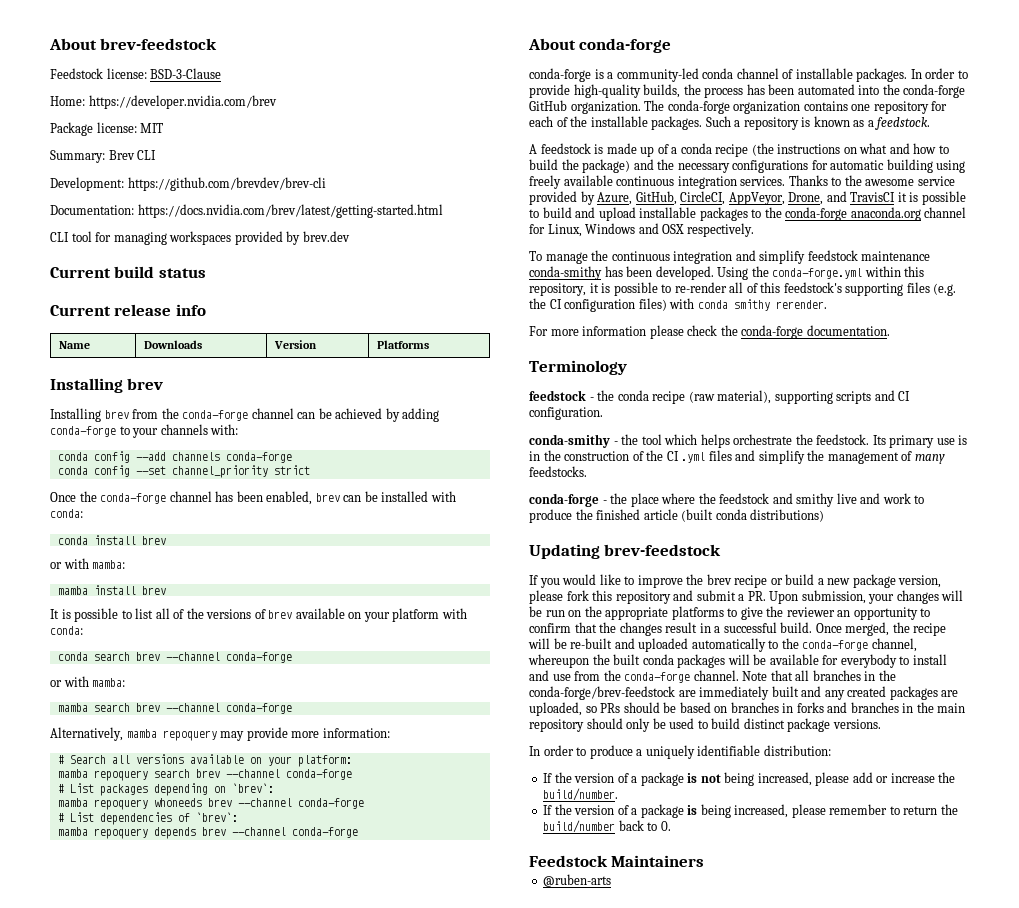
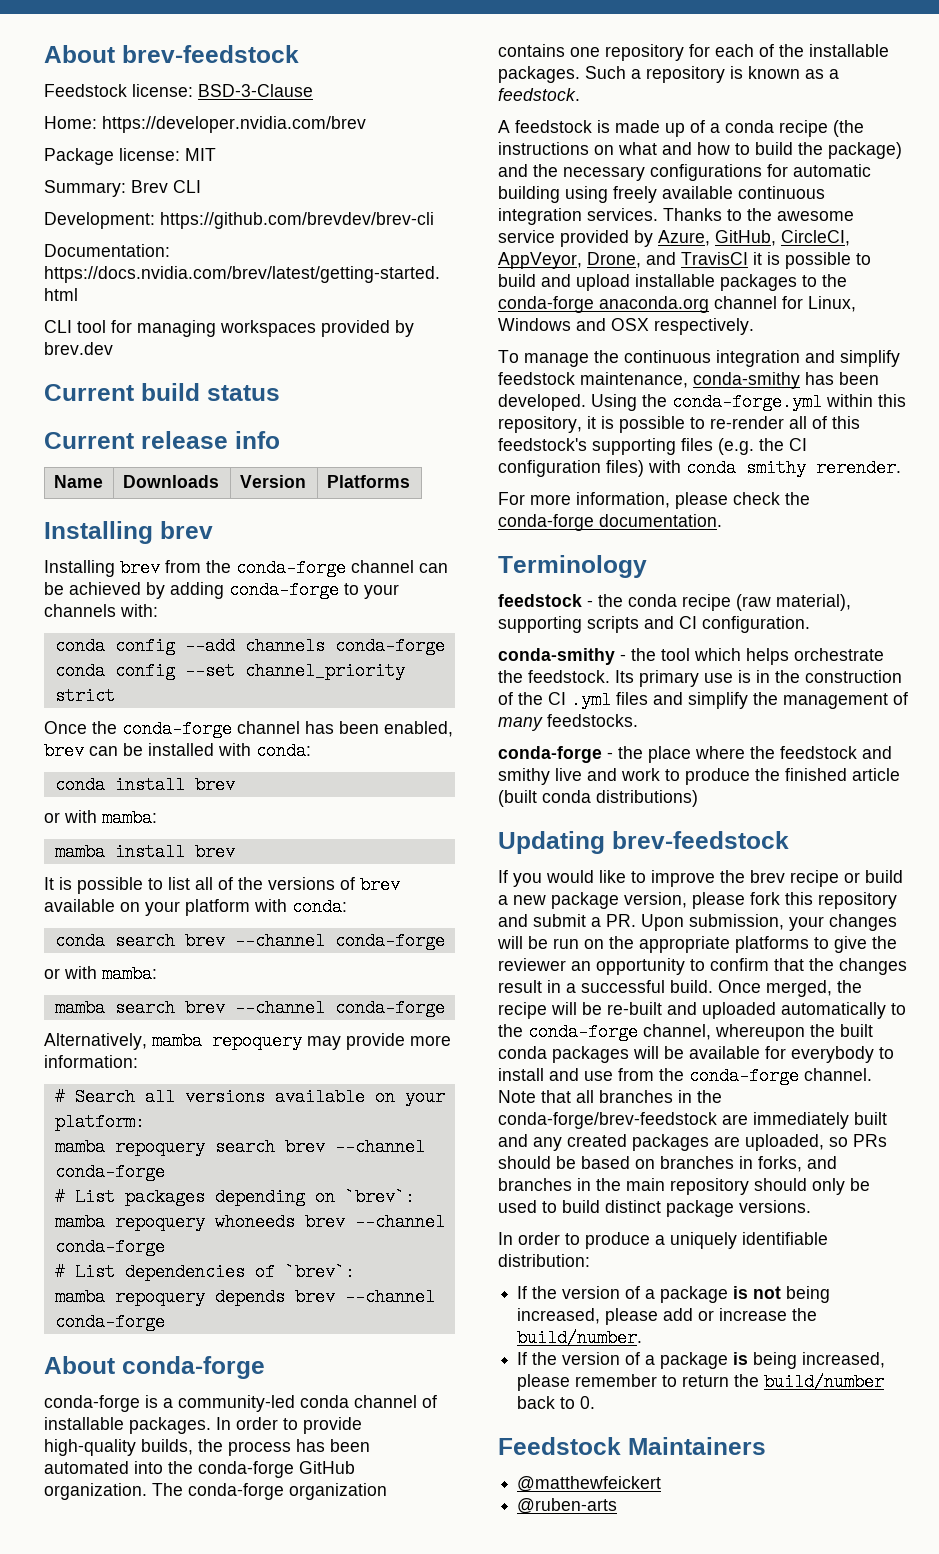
- To manage the continuous integration and simplify feedstock maintenance conda-smithy has been developed.
+ To manage the continuous integration and simplify feedstock maintenance, conda-smithy has been developed.
- For more information please check the conda-forge documentation.
+ For more information, please check the conda-forge documentation.
- Note that all branches in the conda-forge/brev-feedstock are immediately built and any created packages are uploaded, so PRs should be based on branches in forks and branches in the main repository should only be used to build distinct package versions.
+ Note that all branches in the conda-forge/brev-feedstock are immediately built and any created packages are uploaded, so PRs should be based on branches in forks, and branches in the main repository should only be used to build distinct package versions.
+ @matthewfeickert

